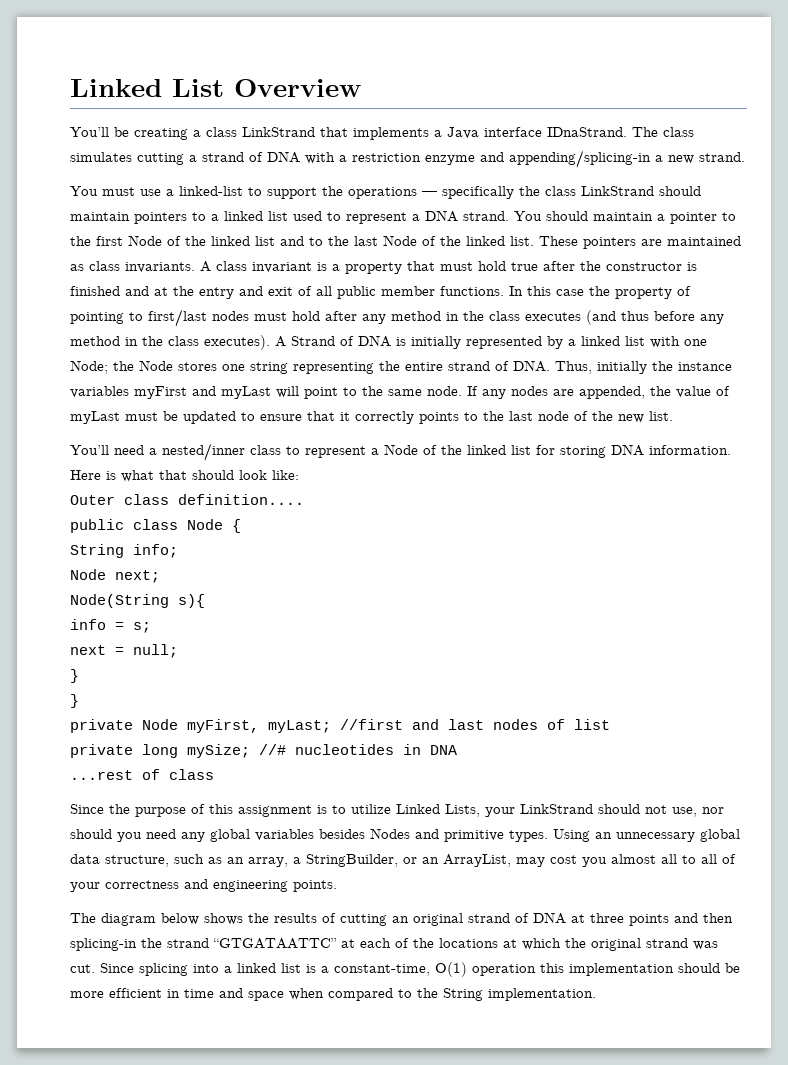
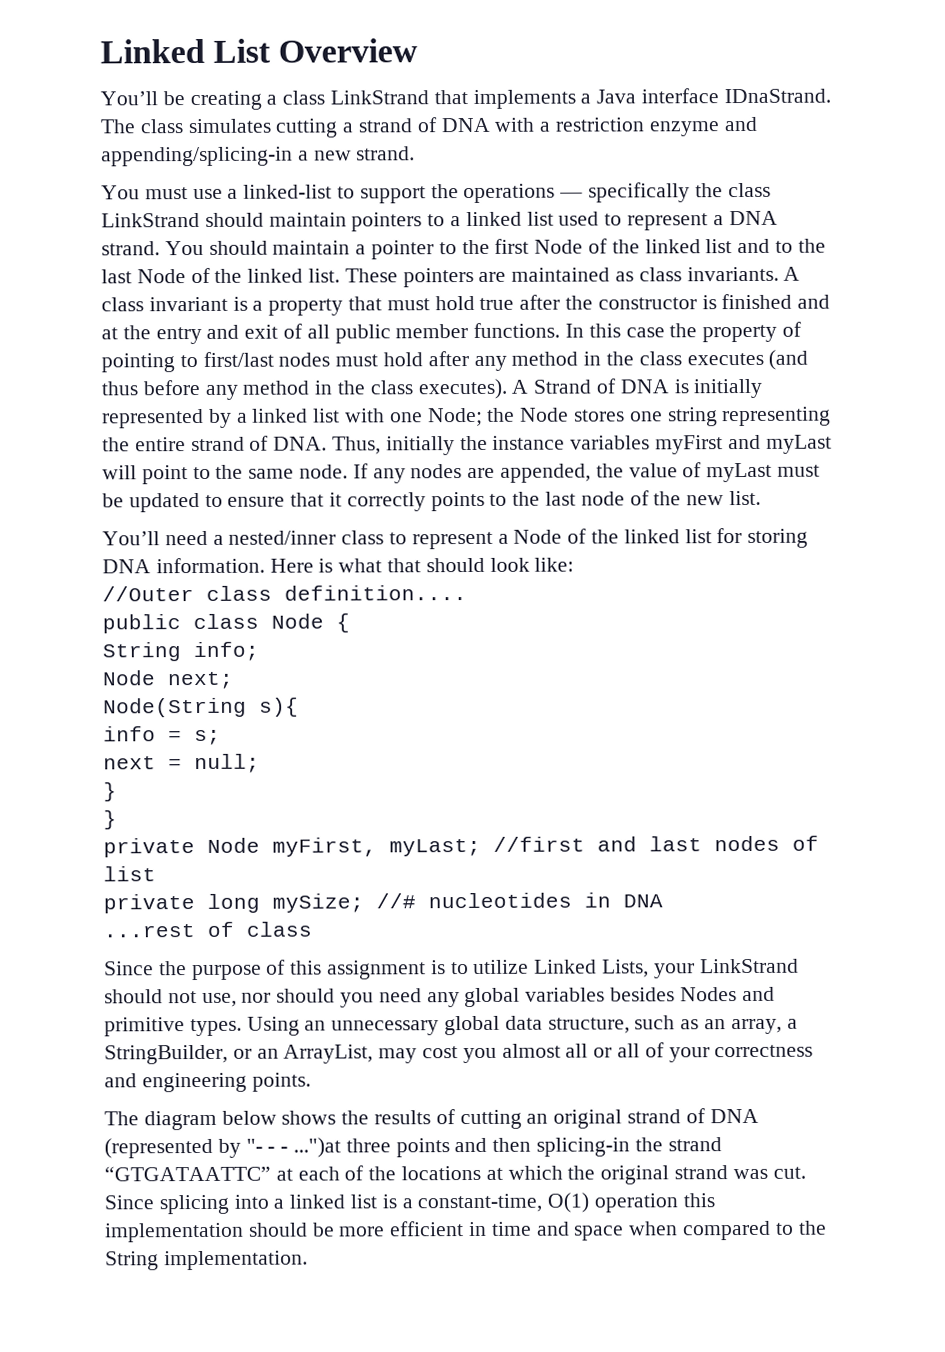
- Outer class definition....
+ //Outer class definition....
- Using an unnecessary global data structure, such as an array, a StringBuilder, or an ArrayList, may cost you almost all to all of your correctness and engineering points.
+ Using an unnecessary global data structure, such as an array, a StringBuilder, or an ArrayList, may cost you almost all or all of your correctness and engineering points.
- The diagram below shows the results of cutting an original strand of DNA at three points and then splicing-in the strand “GTGATAATTC” at each of the locations at which the original strand was cut.
+ The diagram below shows the results of cutting an original strand of DNA (represented by "- - - ...")at three points and then splicing-in the strand “GTGATAATTC” at each of the locations at which the original strand was cut.

